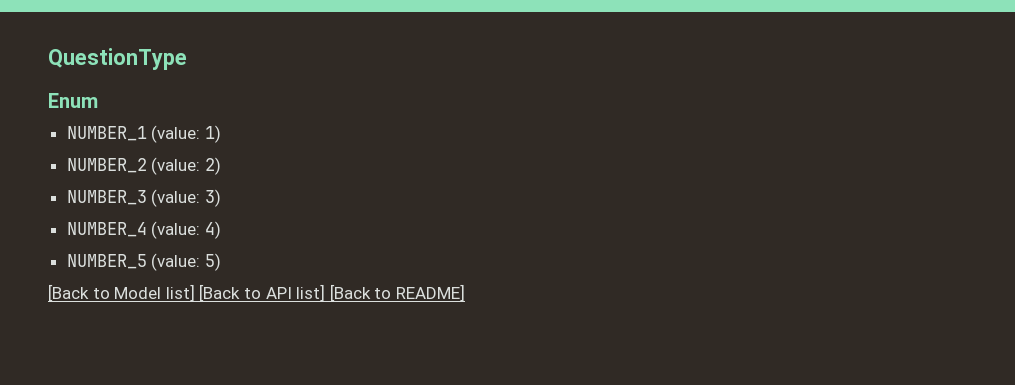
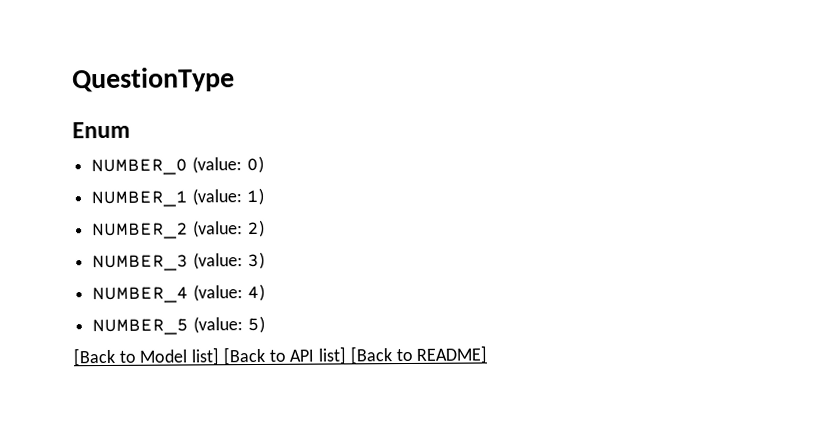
+ NUMBER_0 (value: 0)

